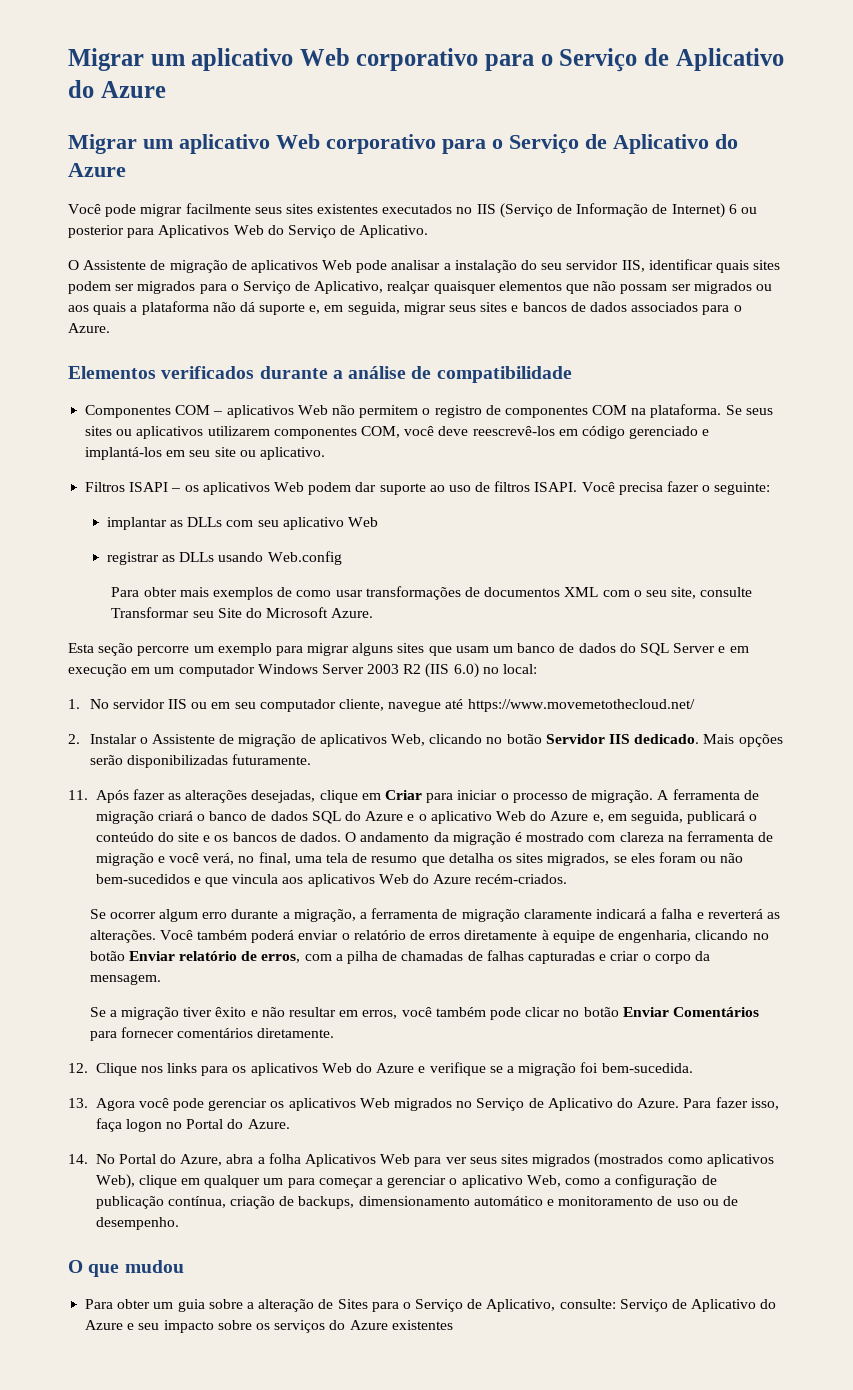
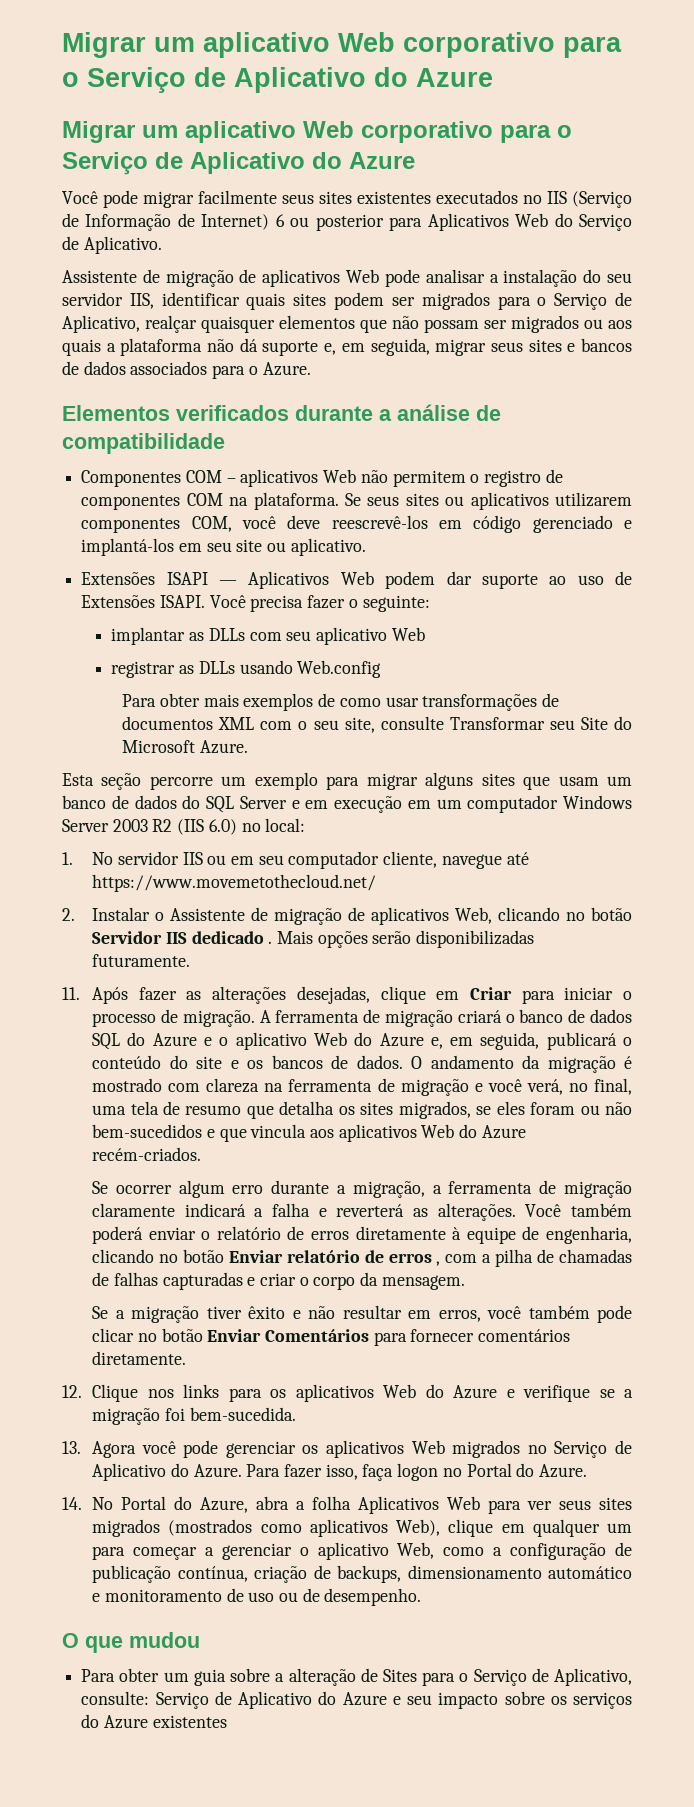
- O Assistente de migração de aplicativos Web pode analisar a instalação do seu servidor IIS, identificar quais sites podem ser migrados para o Serviço de Aplicativo, realçar quaisquer elementos que não possam ser migrados ou aos quais a plataforma não dá suporte e, em seguida, migrar seus sites e bancos de dados associados para o Azure.
+ Assistente de migração de aplicativos Web pode analisar a instalação do seu servidor IIS, identificar quais sites podem ser migrados para o Serviço de Aplicativo, realçar quaisquer elementos que não possam ser migrados ou aos quais a plataforma não dá suporte e, em seguida, migrar seus sites e bancos de dados associados para o Azure.
- Filtros ISAPI – os aplicativos Web podem dar suporte ao uso de filtros ISAPI.
+ Extensões ISAPI — Aplicativos Web podem dar suporte ao uso de Extensões ISAPI.
- 2. Instalar o Assistente de migração de aplicativos Web, clicando no botão Servidor IIS dedicado.
+ 2. Instalar o Assistente de migração de aplicativos Web, clicando no botão Servidor IIS dedicado .
- Você também poderá enviar o relatório de erros diretamente à equipe de engenharia, clicando no botão Enviar relatório de erros, com a pilha de chamadas de falhas capturadas e criar o corpo da mensagem.
+ Você também poderá enviar o relatório de erros diretamente à equipe de engenharia, clicando no botão Enviar relatório de erros , com a pilha de chamadas de falhas capturadas e criar o corpo da mensagem.

